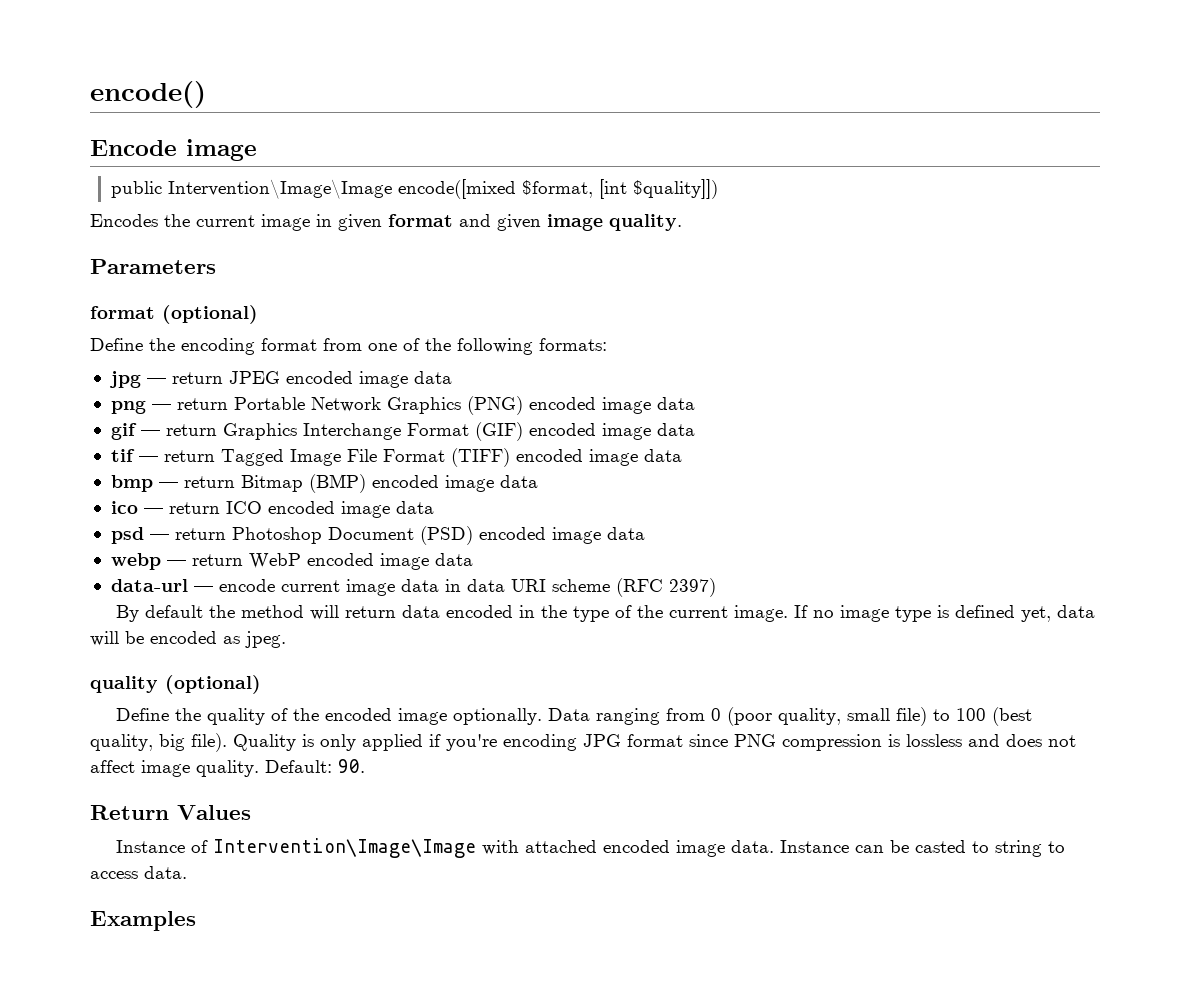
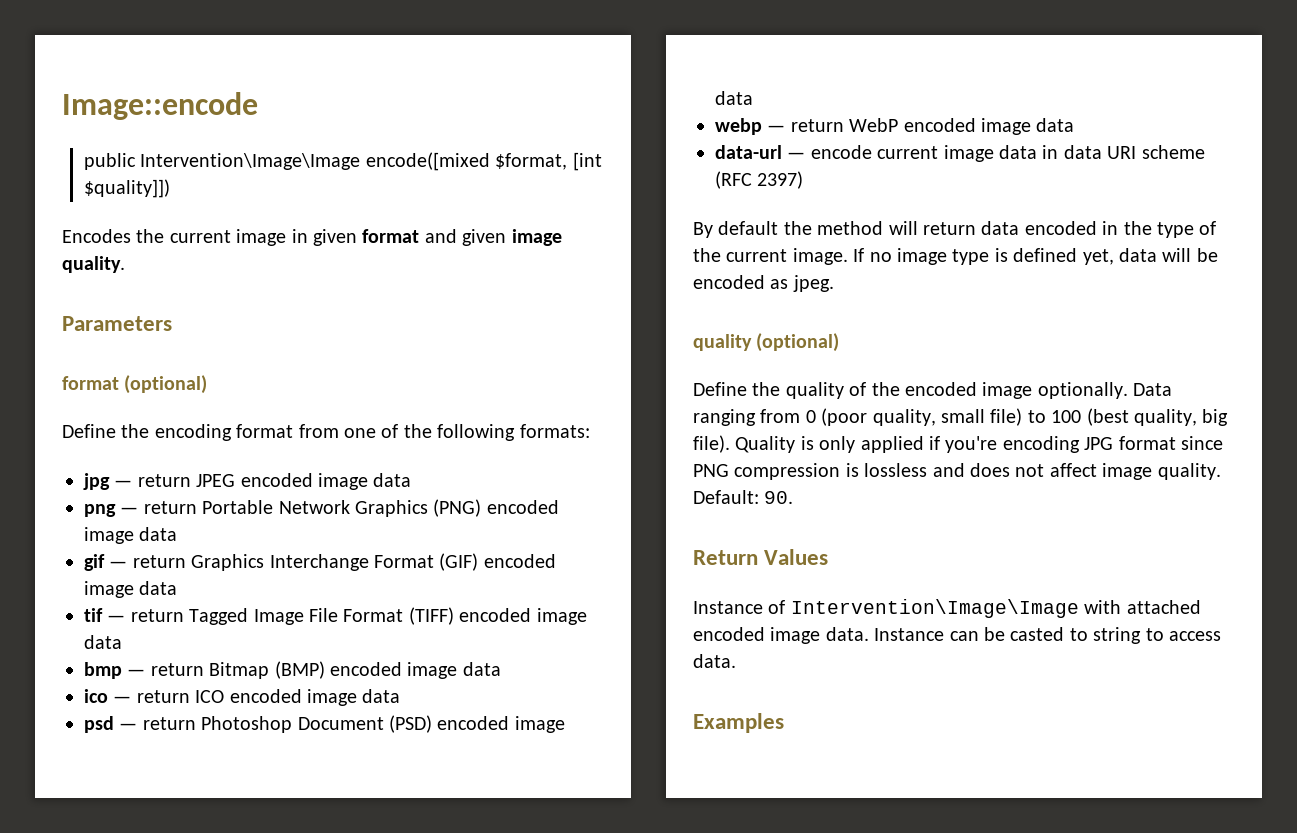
- encode()
- Encode image
+ Image::encode

